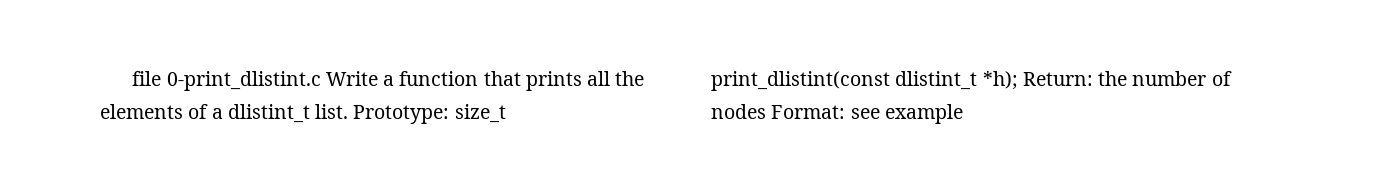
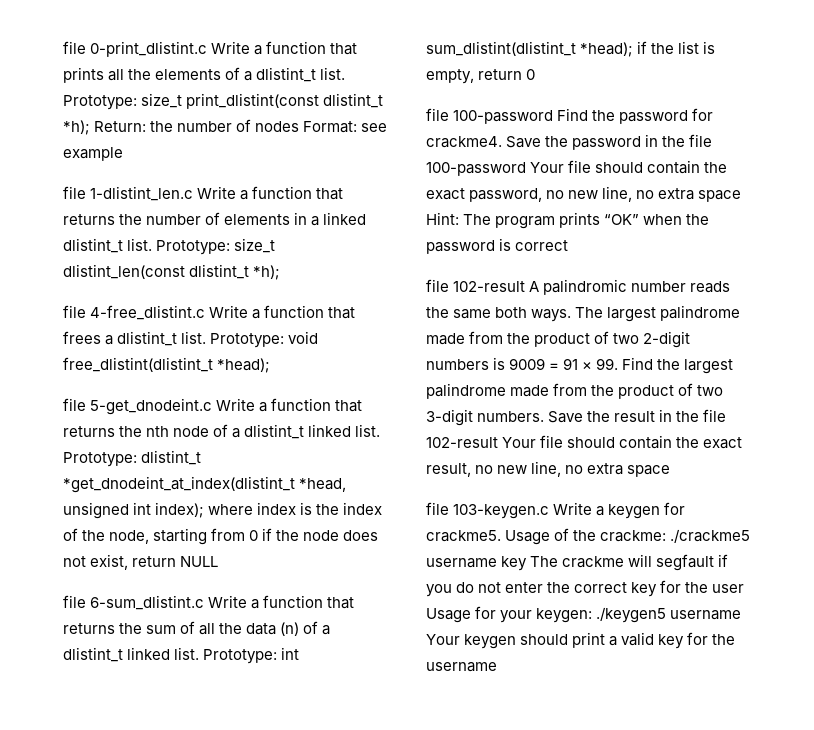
+ file 1-dlistint_len.c Write a function that returns the number of elements in a linked dlistint_t list. Prototype: size_t dlistint_len(const dlistint_t *h);
+ file 4-free_dlistint.c Write a function that frees a dlistint_t list. Prototype: void free_dlistint(dlistint_t *head);
+ file 5-get_dnodeint.c Write a function that returns the nth node of a dlistint_t linked list. Prototype: dlistint_t *get_dnodeint_at_index(dlistint_t *head, unsigned int index); where index is the index of the node, starting from 0 if the node does not exist, return NULL
+ file 6-sum_dlistint.c Write a function that returns the sum of all the data (n) of a dlistint_t linked list. Prototype: int sum_dlistint(dlistint_t *head); if the list is empty, return 0
+ file 100-password Find the password for crackme4. Save the password in the file 100-password Your file should contain the exact password, no new line, no extra space Hint: The program prints “OK” when the password is correct
+ file 102-result A palindromic number reads the same both ways. The largest palindrome made from the product of two 2-digit numbers is 9009 = 91 × 99. Find the largest palindrome made from the product of two 3-digit numbers. Save the result in the file 102-result Your file should contain the exact result, no new line, no extra space
+ file 103-keygen.c Write a keygen for crackme5. Usage of the crackme: ./crackme5 username key The crackme will segfault if you do not enter the correct key for the user Usage for your keygen: ./keygen5 username Your keygen should print a valid key for the username

